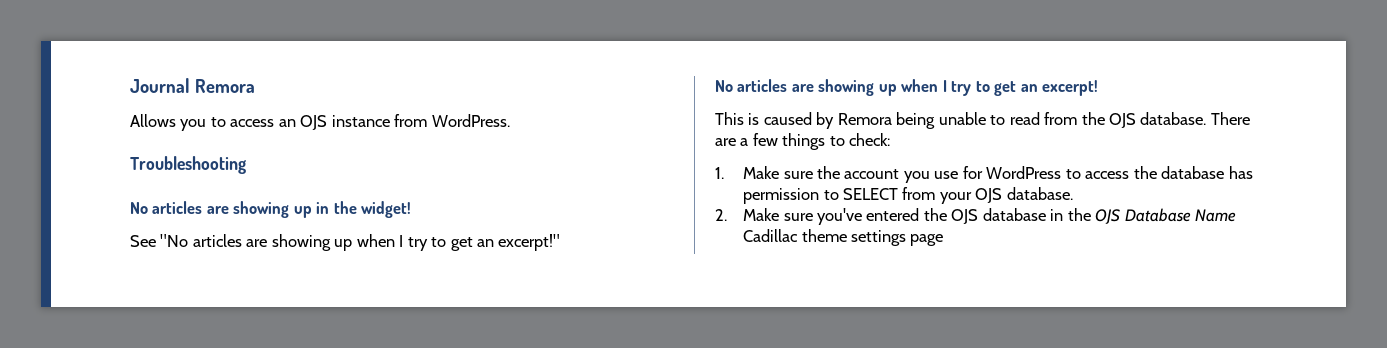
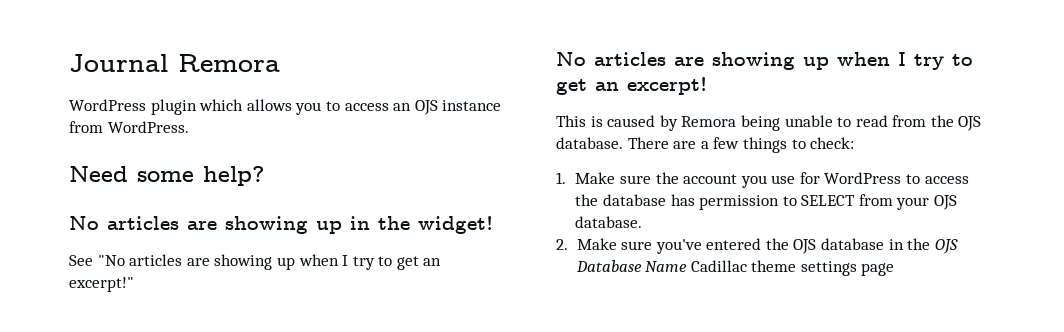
- Allows you to access an OJS instance from WordPress.
+ WordPress plugin which allows you to access an OJS instance from WordPress.
- Troubleshooting
+ Need some help?

